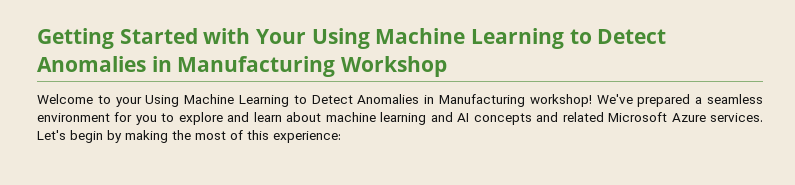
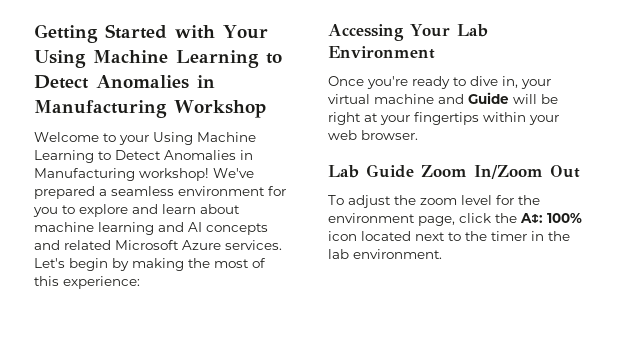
+ Accessing Your Lab Environment
+ Once you're ready to dive in, your virtual machine and Guide will be right at your fingertips within your web browser.
+ Lab Guide Zoom In/Zoom Out
+ To adjust the zoom level for the environment page, click the A↕: 100% icon located next to the timer in the lab environment.

